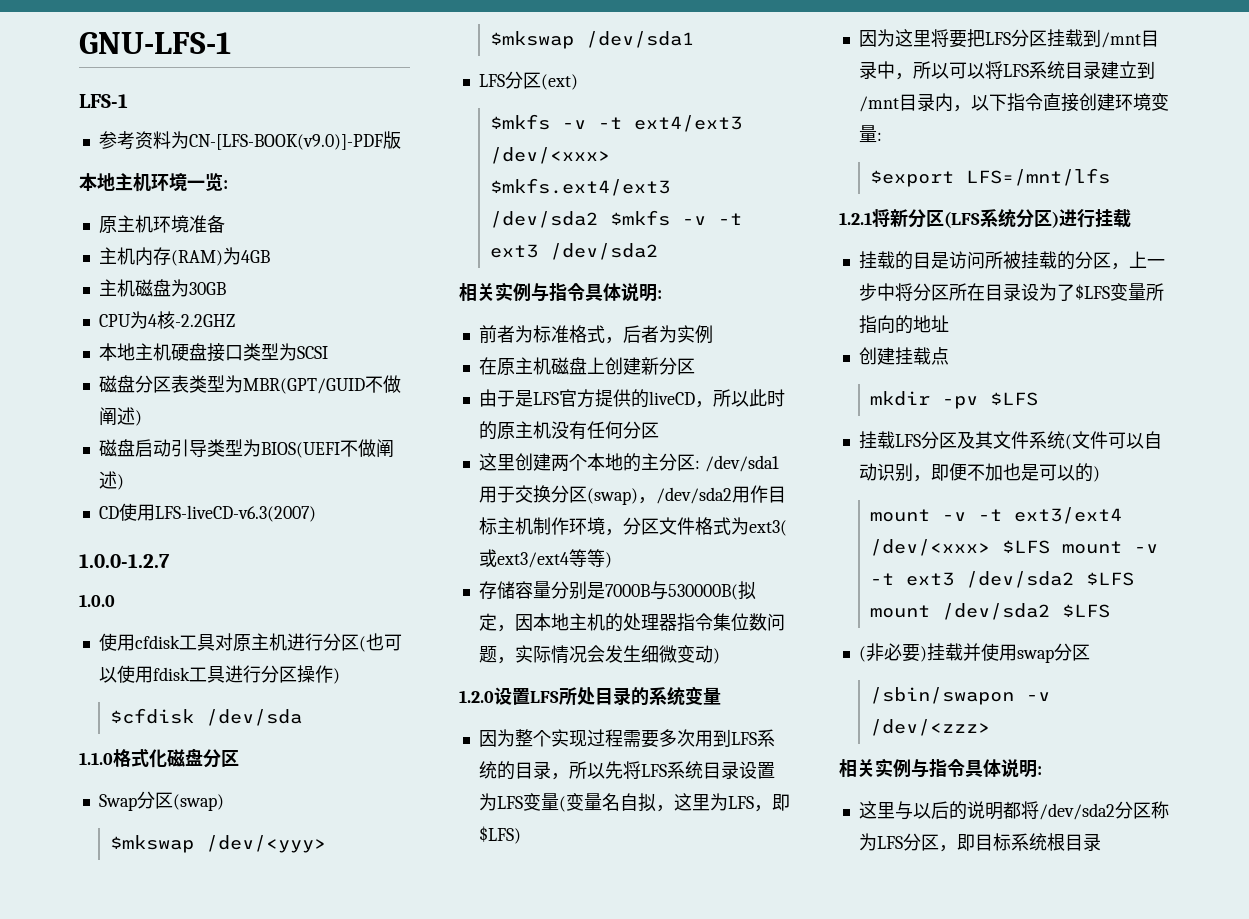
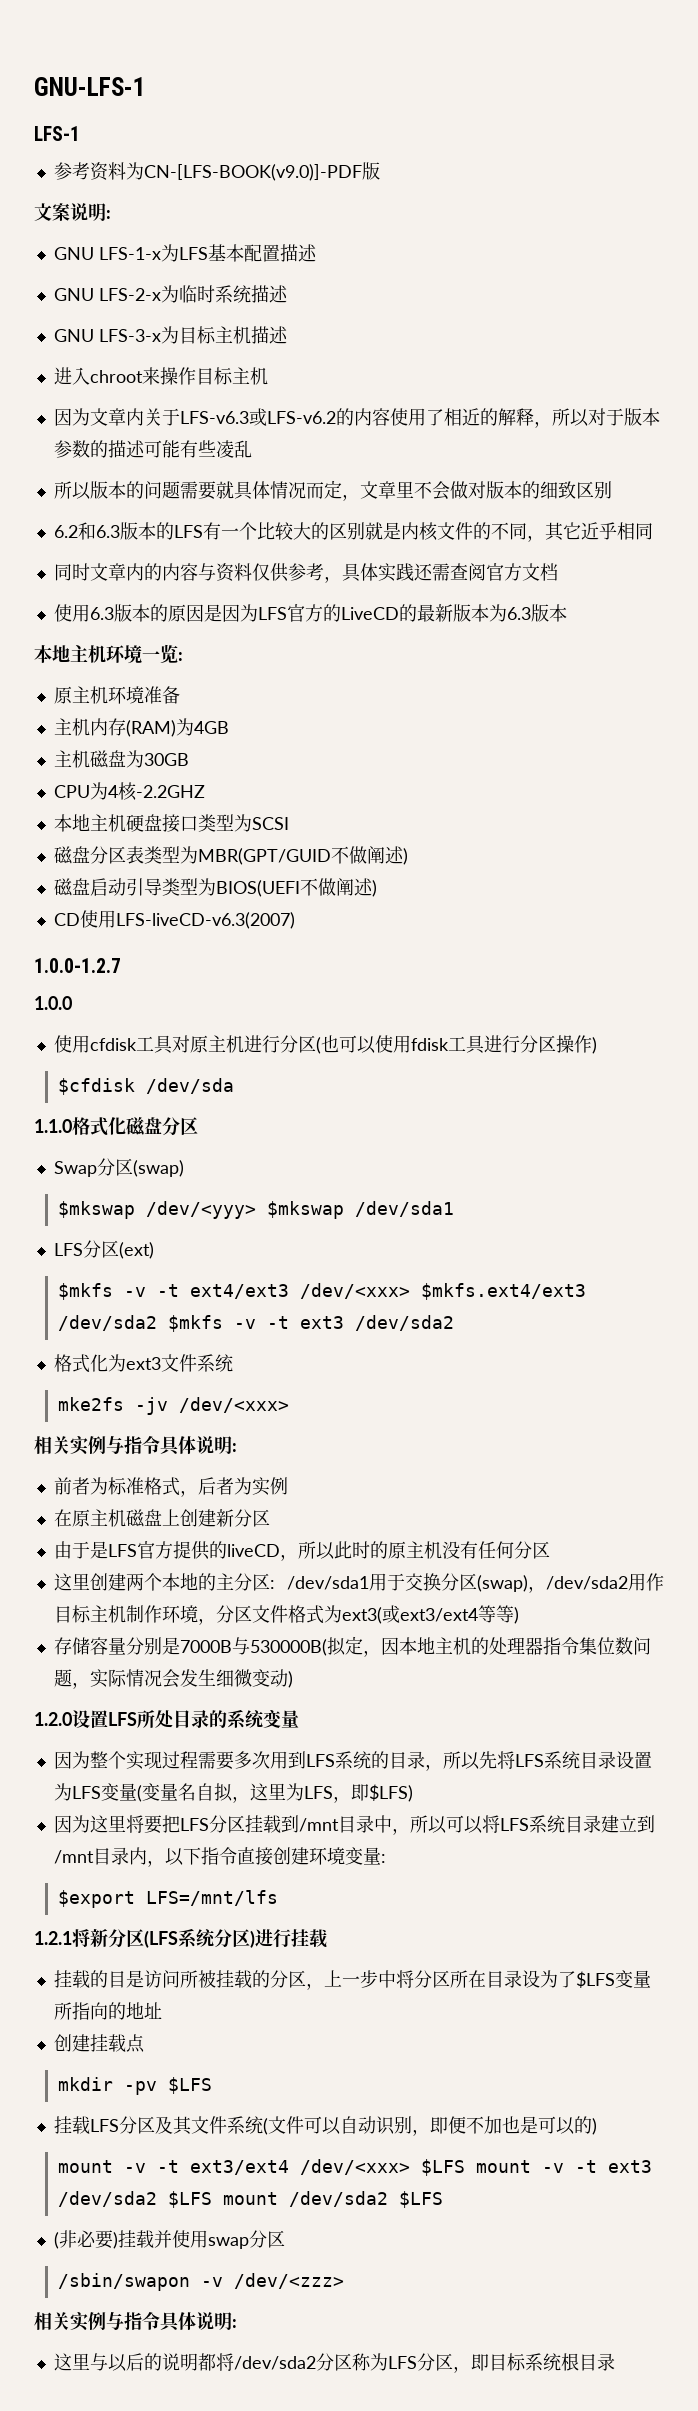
+ 文案说明:
+ GNU LFS-1-x为LFS基本配置描述
+ GNU LFS-2-x为临时系统描述
+ GNU LFS-3-x为目标主机描述
+ 进入chroot来操作目标主机
+ 因为文章内关于LFS-v6.3或LFS-v6.2的内容使用了相近的解释，所以对于版本参数的描述可能有些凌乱
+ 所以版本的问题需要就具体情况而定，文章里不会做对版本的细致区别
+ 6.2和6.3版本的LFS有一个比较大的区别就是内核文件的不同，其它近乎相同
+ 同时文章内的内容与资料仅供参考，具体实践还需查阅官方文档
+ 使用6.3版本的原因是因为LFS官方的LiveCD的最新版本为6.3版本
+ 格式化为ext3文件系统
+ mke2fs -jv /dev/<xxx>

